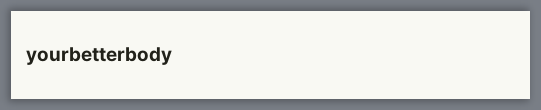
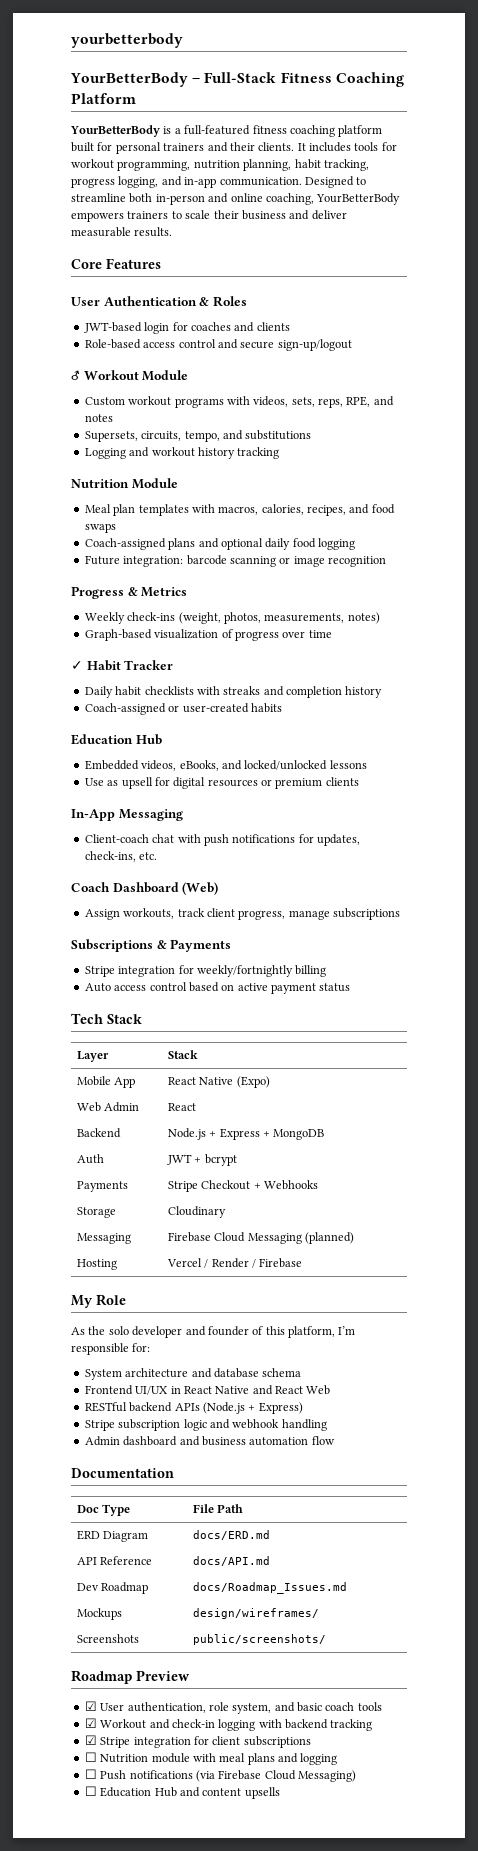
+ YourBetterBody – Full-Stack Fitness Coaching Platform
+ YourBetterBody is a full-featured fitness coaching platform built for personal trainers and their clients. It includes tools for workout programming, nutrition planning, habit tracking, progress logging, and in-app communication. Designed to streamline both in-person and online coaching, YourBetterBody empowers trainers to scale their business and deliver measurable results.
+ Core Features
+ User Authentication & Roles
+ JWT-based login for coaches and clients
+ Role-based access control and secure sign-up/logout
+ ♂ Workout Module
+ Custom workout programs with videos, sets, reps, RPE, and notes
+ Supersets, circuits, tempo, and substitutions
+ Logging and workout history tracking
+ Nutrition Module
+ Meal plan templates with macros, calories, recipes, and food swaps
+ Coach-assigned plans and optional daily food logging
+ Future integration: barcode scanning or image recognition
+ Progress & Metrics
+ Weekly check-ins (weight, photos, measurements, notes)
+ Graph-based visualization of progress over time
+ ✓ Habit Tracker
+ Daily habit checklists with streaks and completion history
+ Coach-assigned or user-created habits
+ Education Hub
+ Embedded videos, eBooks, and locked/unlocked lessons
+ Use as upsell for digital resources or premium clients
+ In-App Messaging
+ Client-coach chat with push notifications for updates, check-ins, etc.
+ Coach Dashboard (Web)
+ Assign workouts, track client progress, manage subscriptions
+ Subscriptions & Payments
+ Stripe integration for weekly/fortnightly billing
+ Auto access control based on active payment status
+ Tech Stack
+ Layer | Stack
+ Mobile App | React Native (Expo)
+ Web Admin | React
+ Backend | Node.js + Express + MongoDB
+ Auth | JWT + bcrypt
+ Payments | Stripe Checkout + Webhooks
+ Storage | Cloudinary
+ Messaging | Firebase Cloud Messaging (planned)
+ Hosting | Vercel / Render / Firebase
+ My Role
+ As the solo developer and founder of this platform, I’m responsible for:
+ System architecture and database schema
+ Frontend UI/UX in React Native and React Web
+ RESTful backend APIs (Node.js + Express)
+ Stripe subscription logic and webhook handling
+ Admin dashboard and business automation flow
+ Documentation
+ Doc Type | File Path
+ ERD Diagram | docs/ERD.md
+ API Reference | docs/API.md
+ Dev Roadmap | docs/Roadmap_Issues.md
+ Mockups | design/wireframes/
+ Screenshots | public/screenshots/
+ Roadmap Preview
+ ☑ User authentication, role system, and basic coach tools
+ ☑ Workout and check-in logging with backend tracking
+ ☑ Stripe integration for client subscriptions
+ ☐ Nutrition module with meal plans and logging
+ ☐ Push notifications (via Firebase Cloud Messaging)
+ ☐ Education Hub and content upsells

